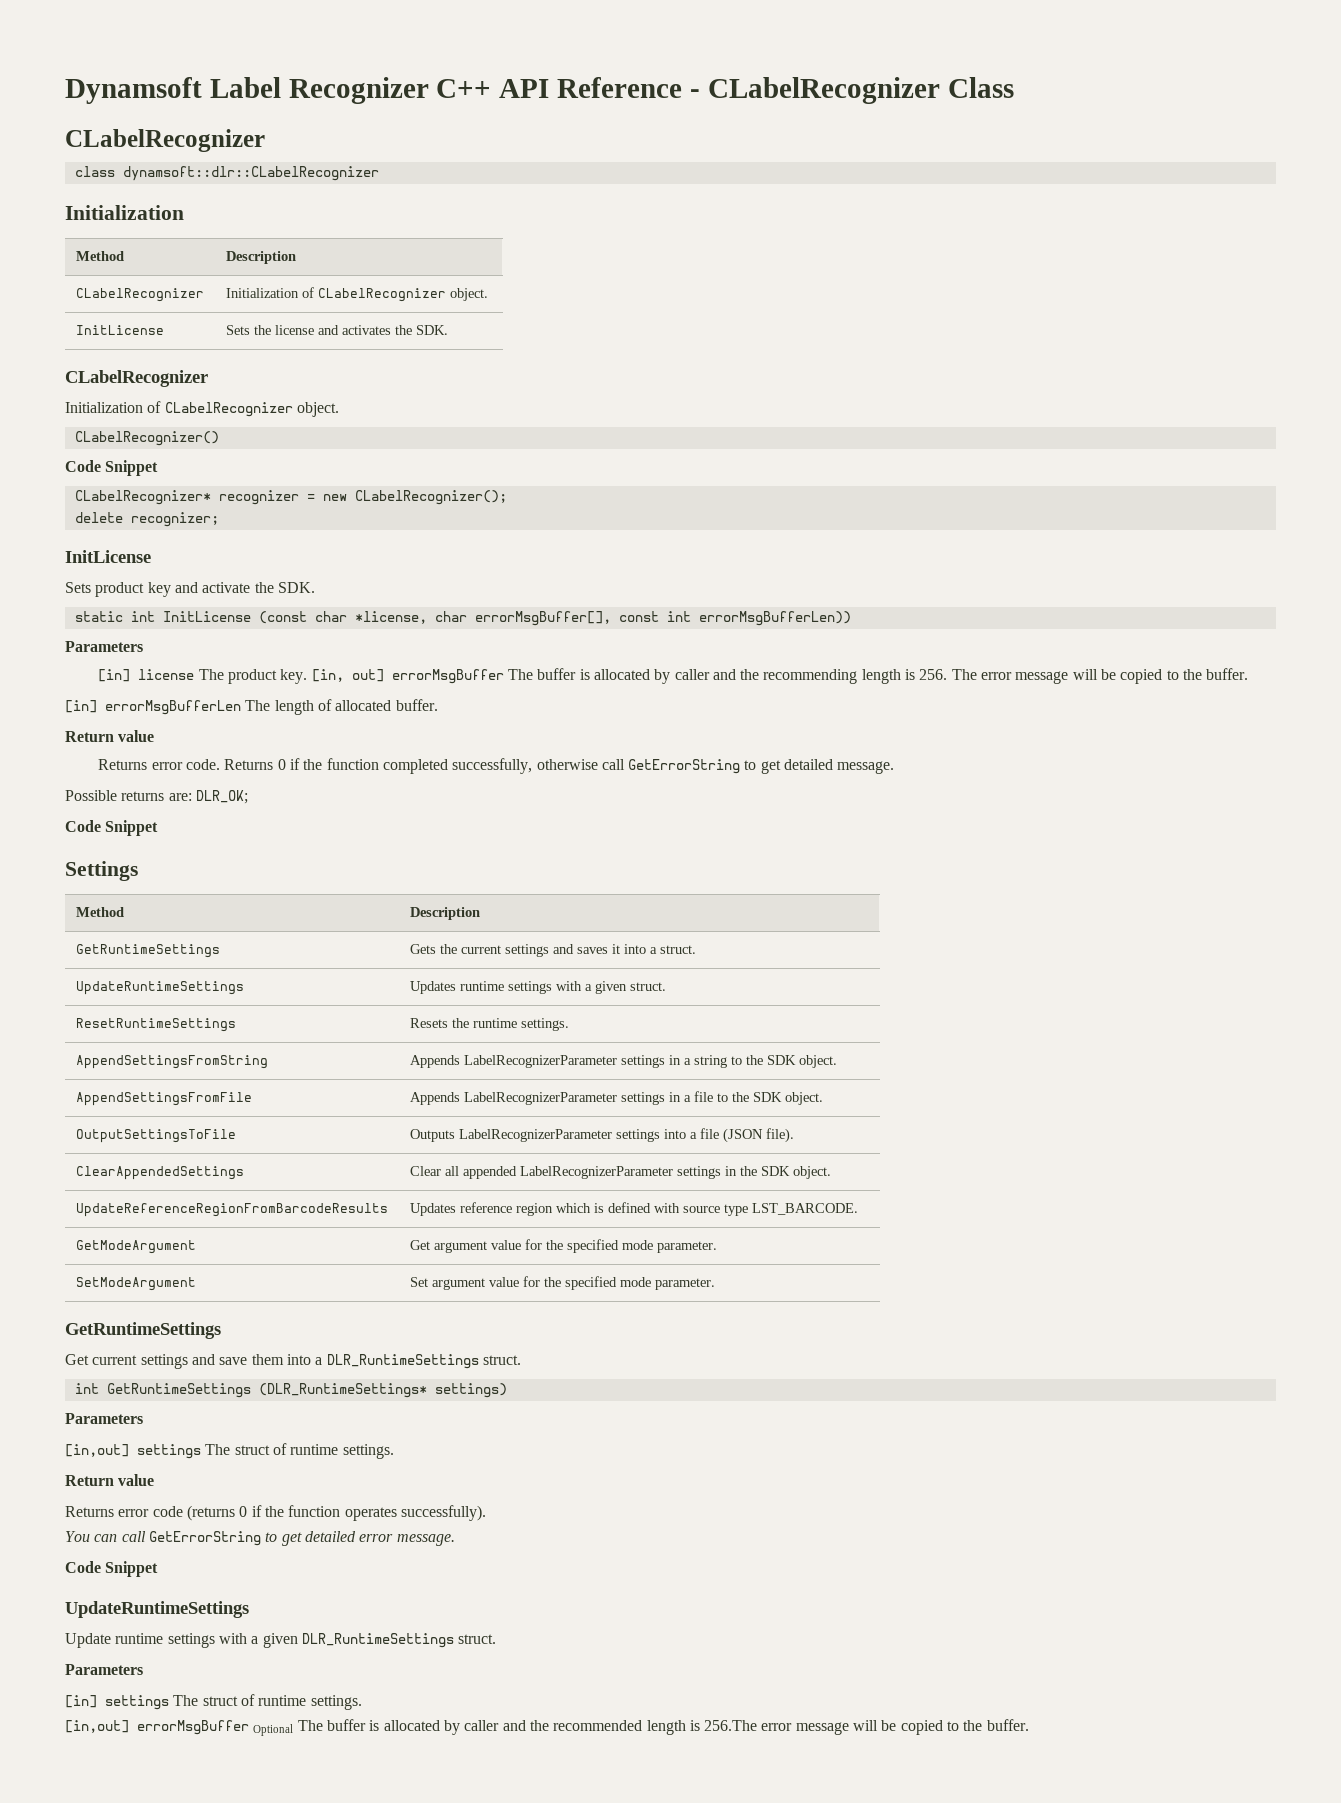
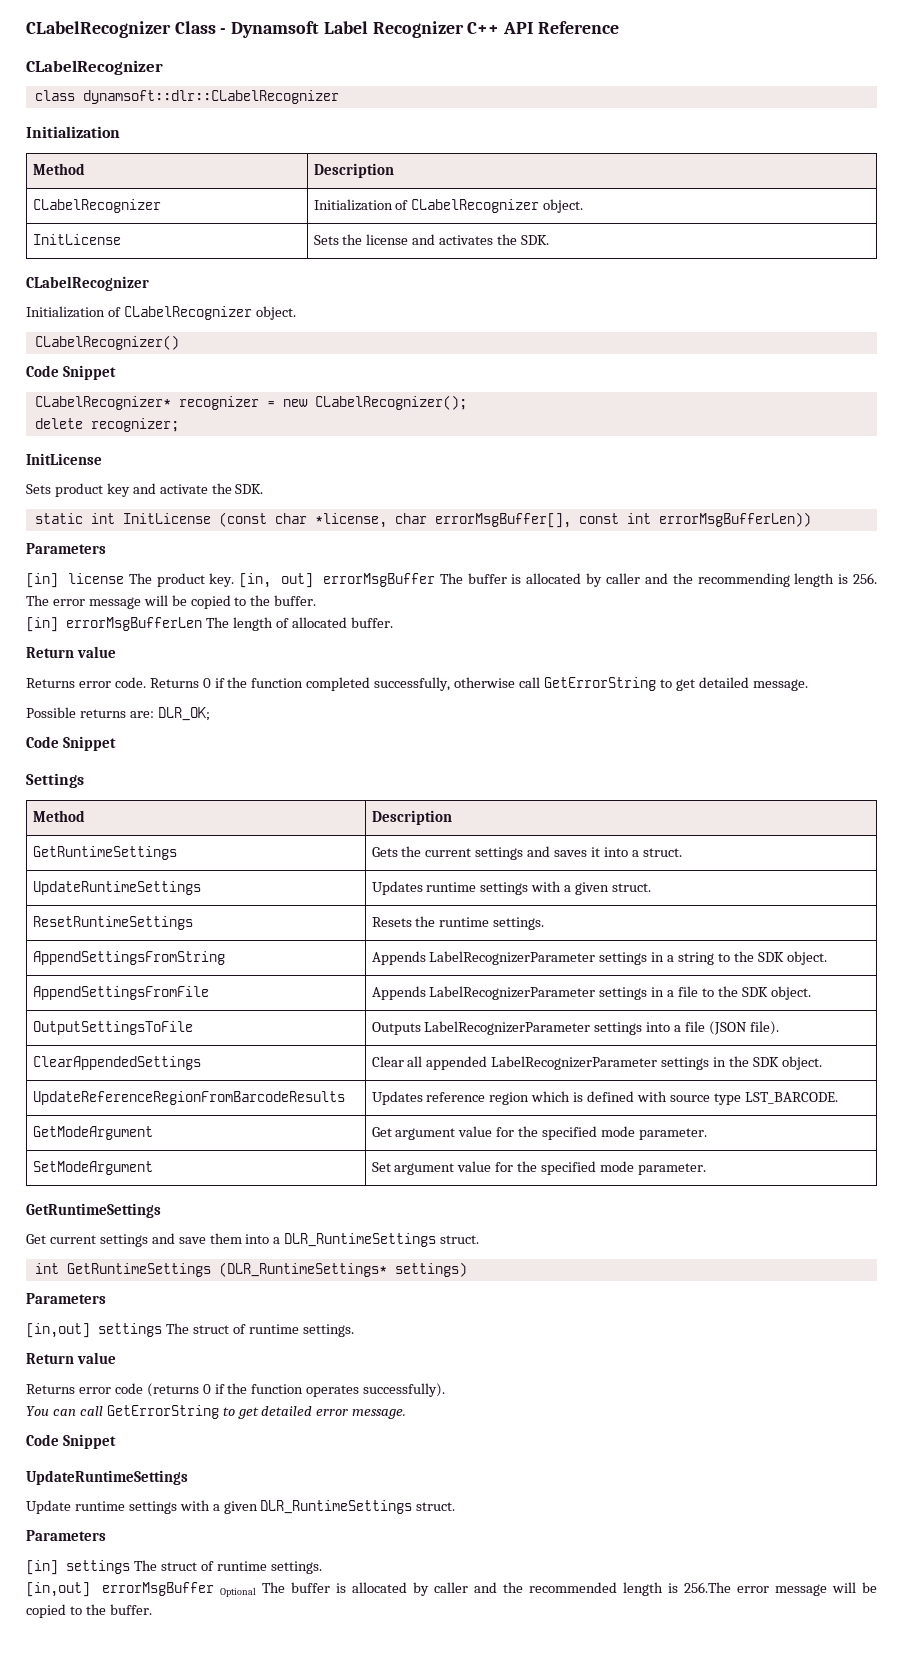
- Dynamsoft Label Recognizer C++ API Reference - CLabelRecognizer Class
+ CLabelRecognizer Class - Dynamsoft Label Recognizer C++ API Reference

